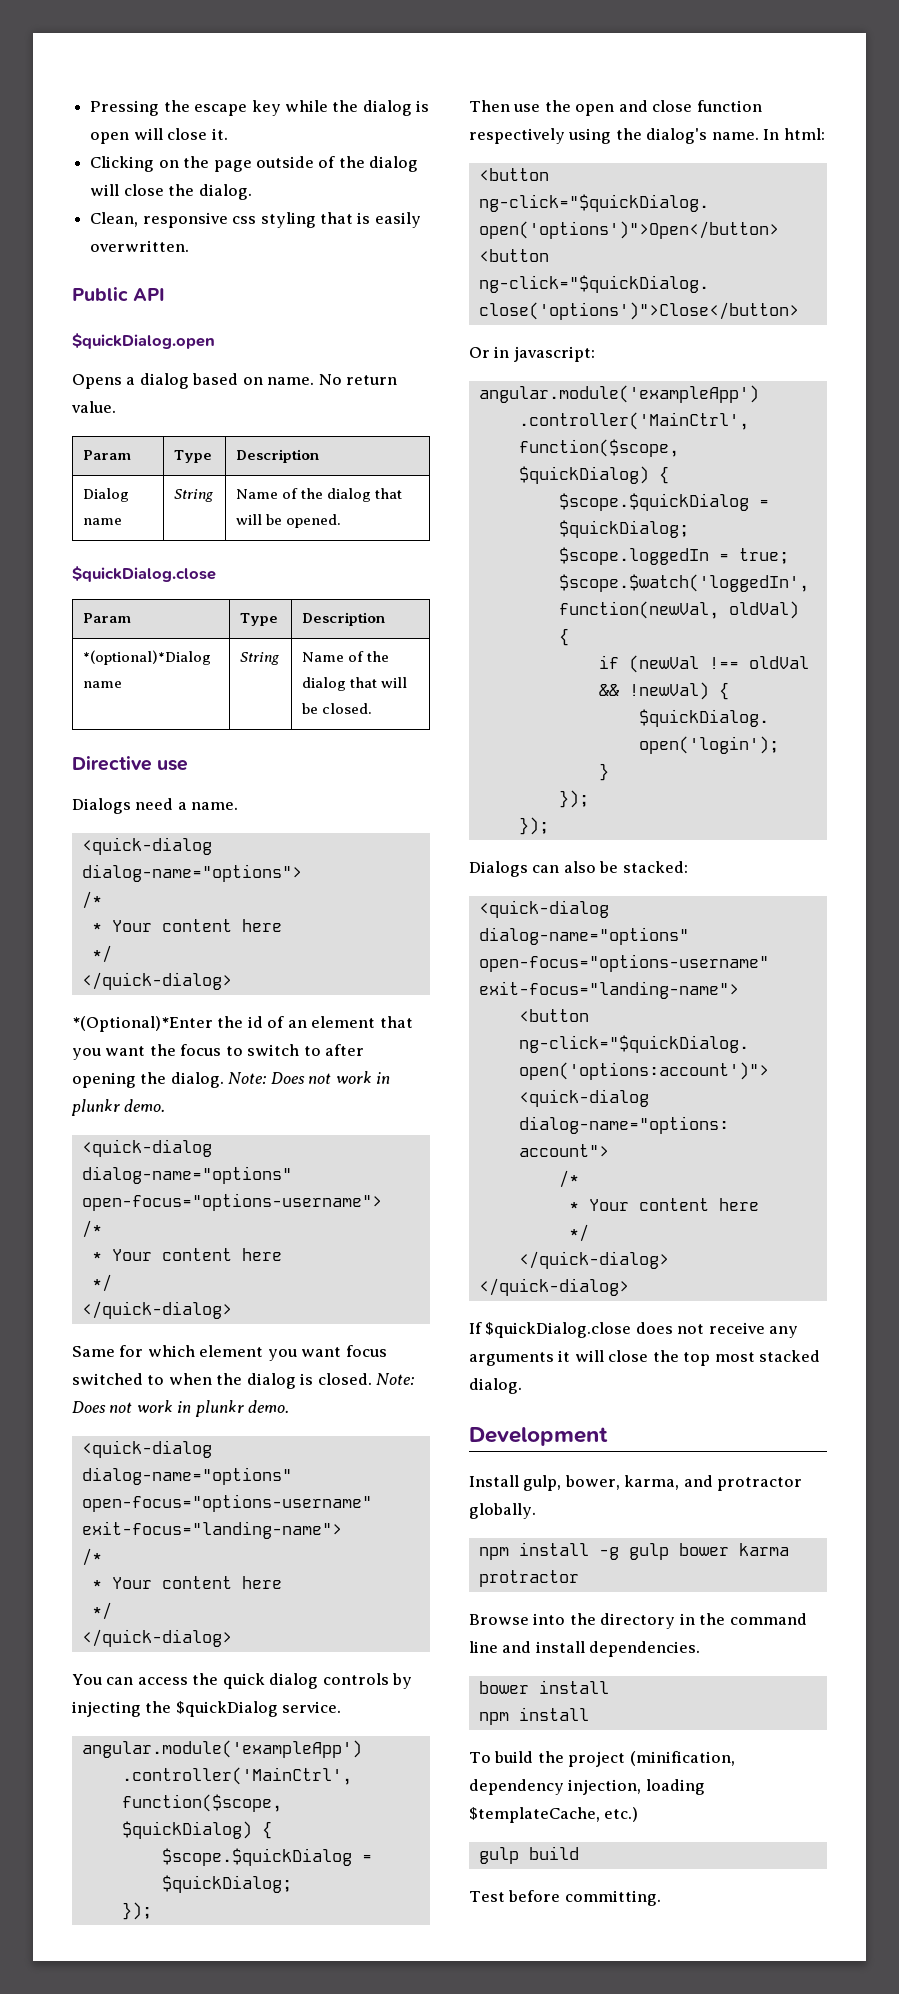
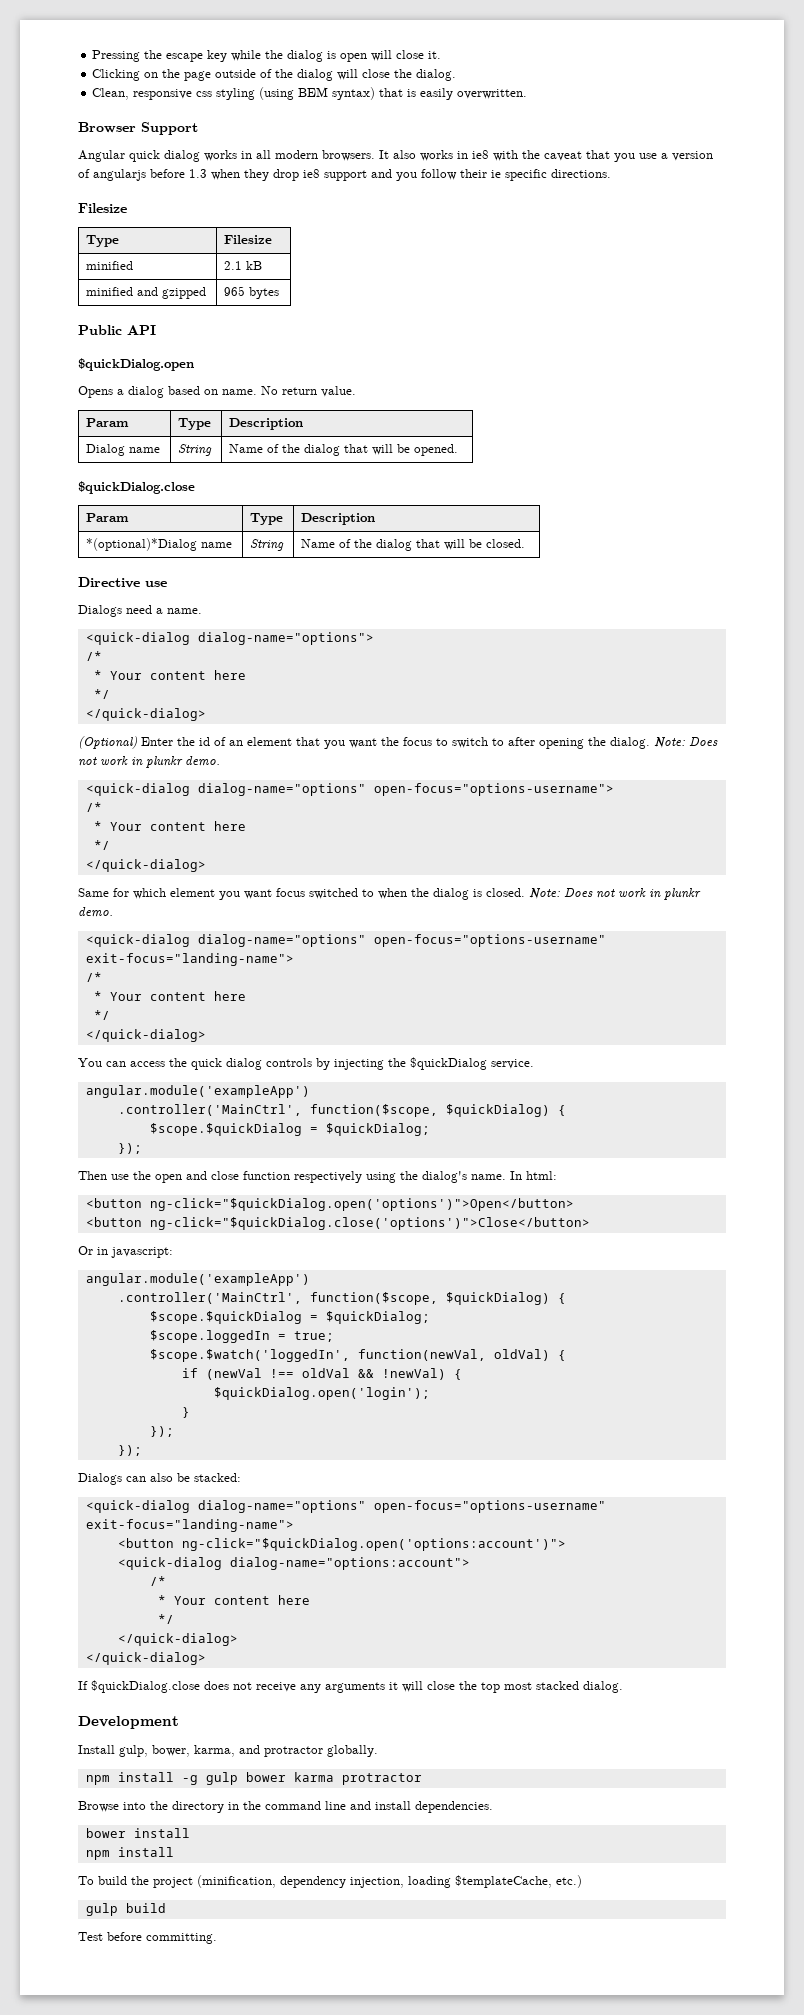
- Clean, responsive css styling that is easily overwritten.
+ Clean, responsive css styling (using BEM syntax) that is easily overwritten.
+ Browser Support
+ Angular quick dialog works in all modern browsers. It also works in ie8 with the caveat that you use a version of angularjs before 1.3 when they drop ie8 support and you follow their ie specific directions.
+ Filesize
+ Type | Filesize
+ minified | 2.1 kB
+ minified and gzipped | 965 bytes
- *(Optional)*Enter the id of an element that you want the focus to switch to after opening the dialog.
+ (Optional) Enter the id of an element that you want the focus to switch to after opening the dialog.

